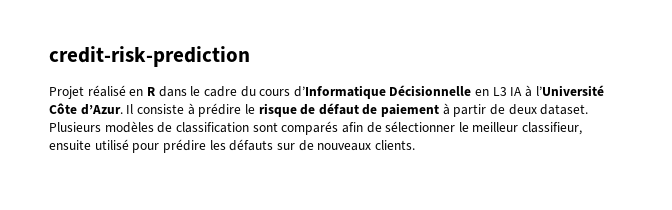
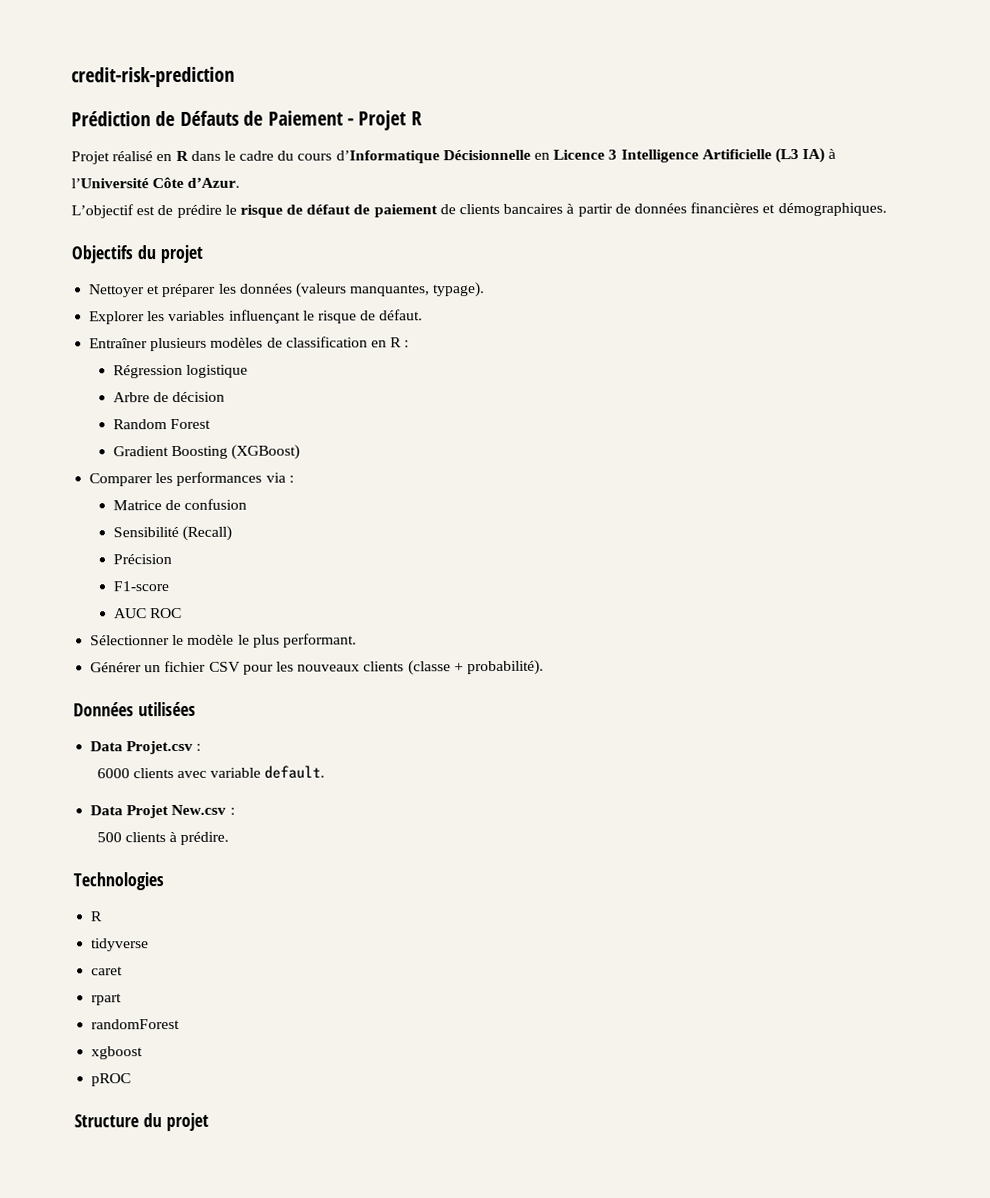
+ Prédiction de Défauts de Paiement - Projet R
- Projet réalisé en R dans le cadre du cours d’Informatique Décisionnelle en L3 IA à l’Université Côte d’Azur. Il consiste à prédire le risque de défaut de paiement à partir de deux dataset. Plusieurs modèles de classification sont comparés afin de sélectionner le meilleur classifieur, ensuite utilisé pour prédire les défauts sur de nouveaux clients.
+ Projet réalisé en R dans le cadre du cours d’Informatique Décisionnelle en Licence 3 Intelligence Artificielle (L3 IA) à l’Université Côte d’Azur.
+ L’objectif est de prédire le risque de défaut de paiement de clients bancaires à partir de données financières et démographiques.
+ Objectifs du projet
+ Nettoyer et préparer les données (valeurs manquantes, typage).
+ Explorer les variables influençant le risque de défaut.
+ Entraîner plusieurs modèles de classification en R :
+ Régression logistique
+ Arbre de décision
+ Random Forest
+ Gradient Boosting (XGBoost)
+ Comparer les performances via :
+ Matrice de confusion
+ Sensibilité (Recall)
+ Précision
+ F1-score
+ AUC ROC
+ Sélectionner le modèle le plus performant.
+ Générer un fichier CSV pour les nouveaux clients (classe + probabilité).
+ Données utilisées
+ Data Projet.csv :
+ 6000 clients avec variable default.
+ Data Projet New.csv :
+ 500 clients à prédire.
+ Technologies
+ R
+ tidyverse
+ caret
+ rpart
+ randomForest
+ xgboost
+ pROC
+ Structure du projet

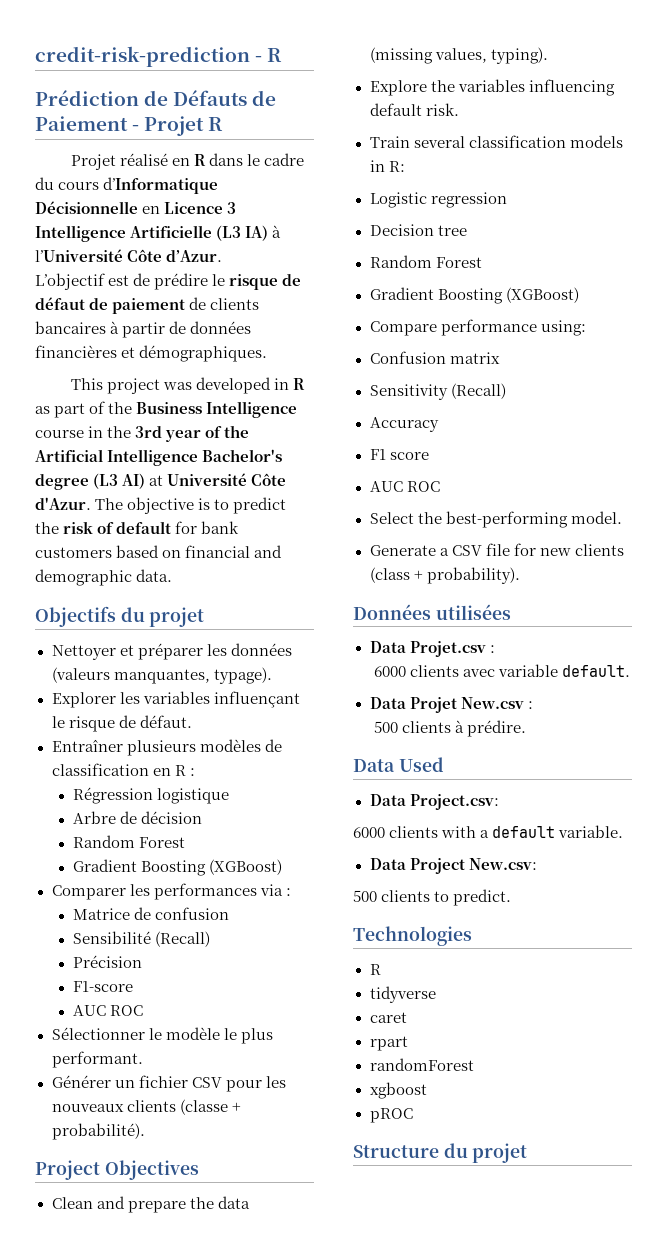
- credit-risk-prediction
+ credit-risk-prediction - R
+ This project was developed in R as part of the Business Intelligence course in the 3rd year of the Artificial Intelligence Bachelor's degree (L3 AI) at Université Côte d'Azur. The objective is to predict the risk of default for bank customers based on financial and demographic data.
+ Project Objectives
+ Clean and prepare the data (missing values, typing).
+ Explore the variables influencing default risk.
+ Train several classification models in R:
+ Logistic regression
+ Decision tree
+ Random Forest
+ Gradient Boosting (XGBoost)
+ Compare performance using:
+ Confusion matrix
+ Sensitivity (Recall)
+ Accuracy
+ F1 score
+ AUC ROC
+ Select the best-performing model.
+ Generate a CSV file for new clients (class + probability).
+ Data Used
+ Data Project.csv:
+ 6000 clients with a default variable.
+ Data Project New.csv:
+ 500 clients to predict.

